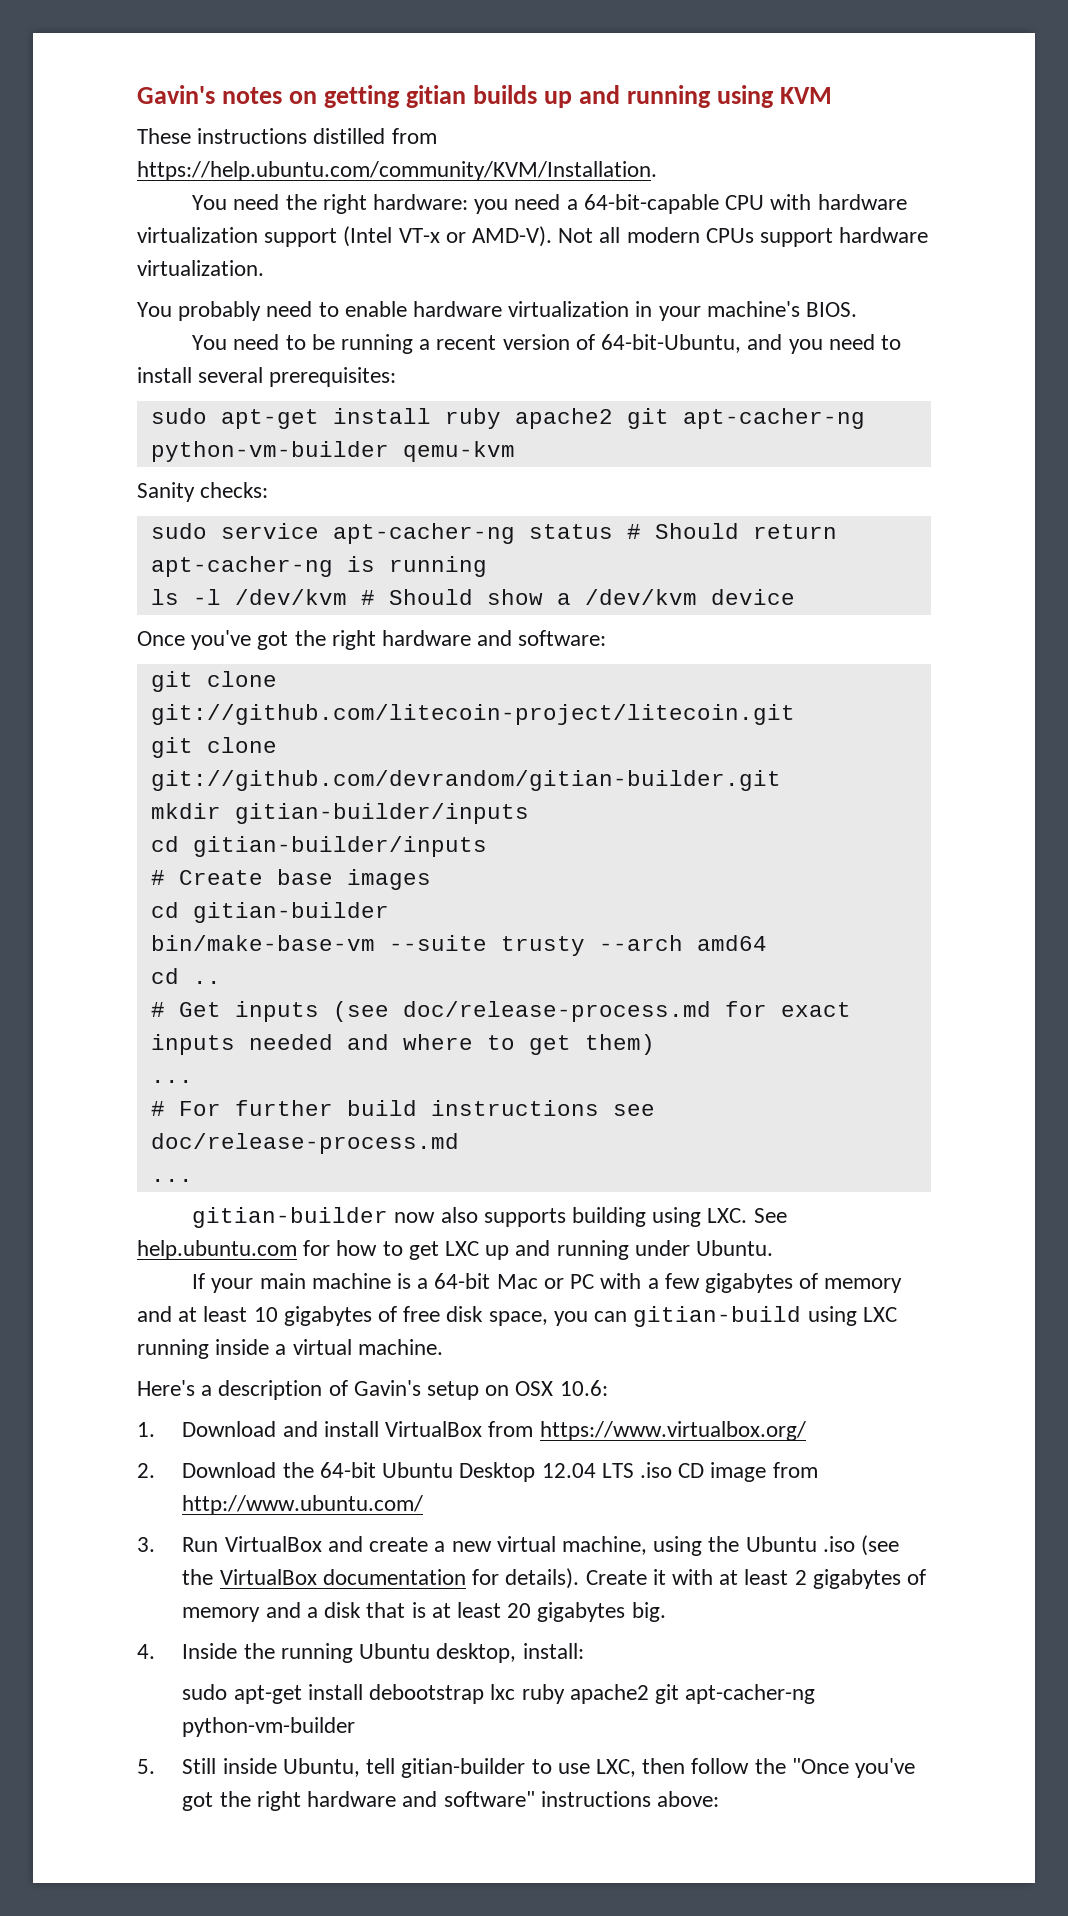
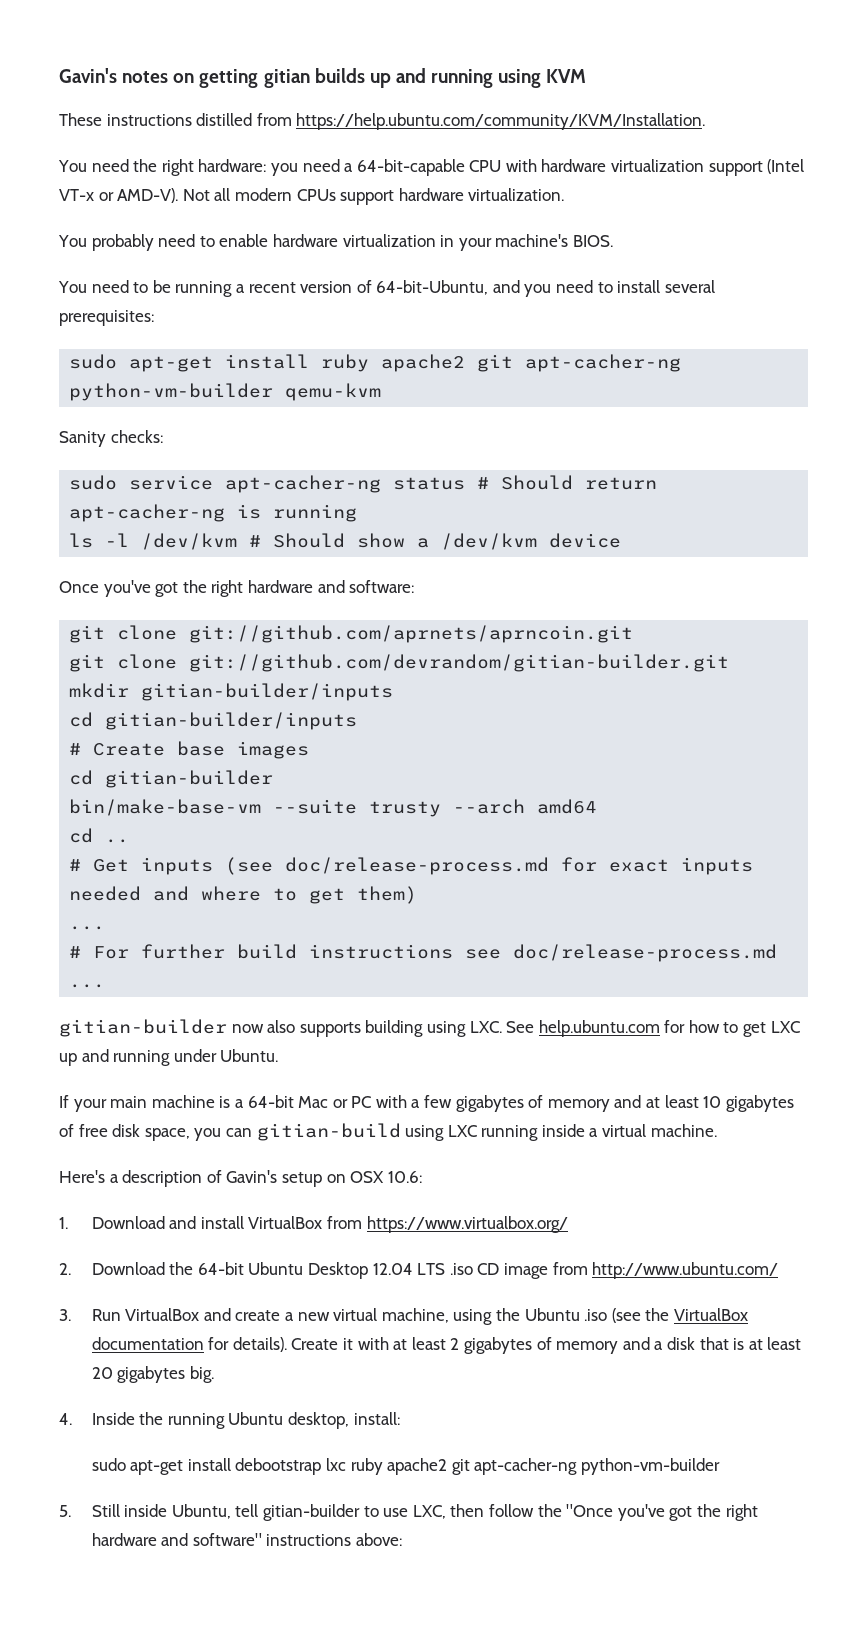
- git clone git://github.com/litecoin-project/litecoin.git
+ git clone git://github.com/aprnets/aprncoin.git

